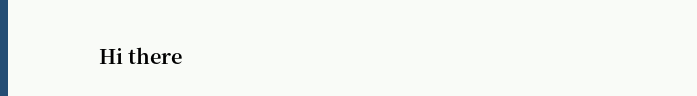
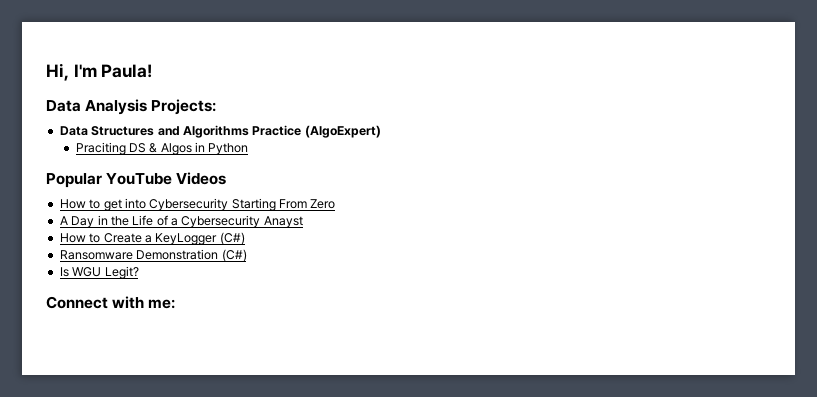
- Hi there
+ Hi, I'm Paula!
+ Data Analysis Projects:
+ Data Structures and Algorithms Practice (AlgoExpert)
+ Praciting DS & Algos in Python
+ Popular YouTube Videos
+ How to get into Cybersecurity Starting From Zero
+ A Day in the Life of a Cybersecurity Anayst
+ How to Create a KeyLogger (C#)
+ Ransomware Demonstration (C#)
+ Is WGU Legit?
+ Connect with me:

